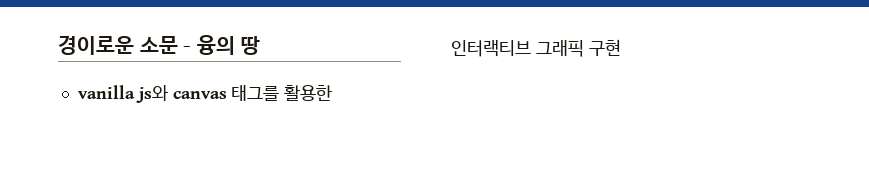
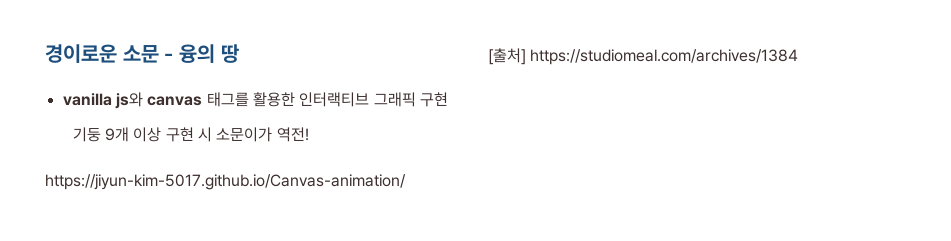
+ 기둥 9개 이상 구현 시 소문이가 역전!
+ https://jiyun-kim-5017.github.io/Canvas-animation/
+ [출처] https://studiomeal.com/archives/1384

